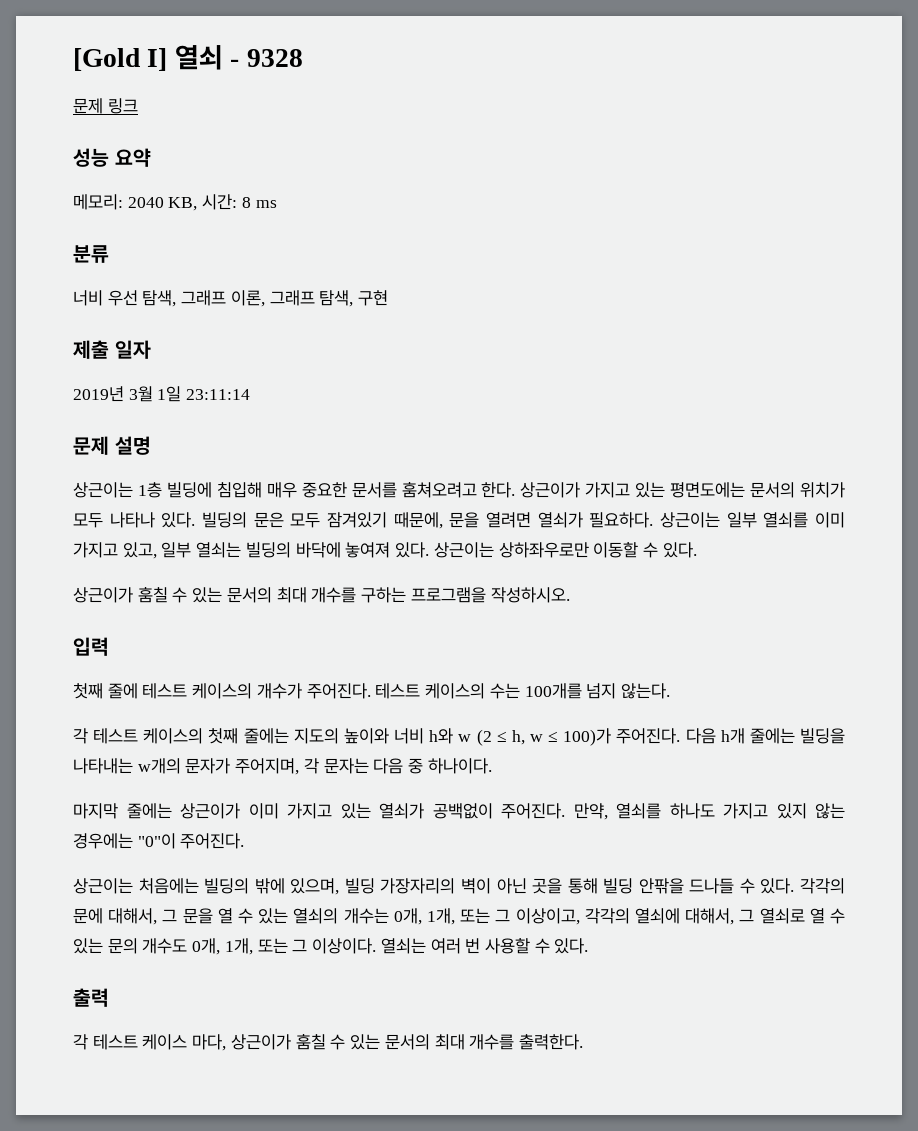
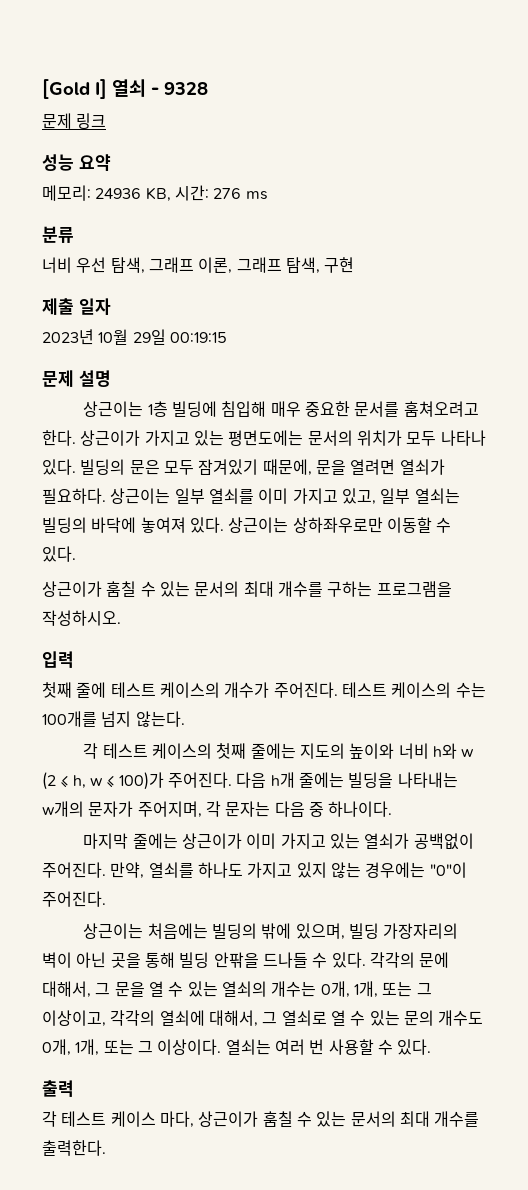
- 메모리: 2040 KB, 시간: 8 ms
+ 메모리: 24936 KB, 시간: 276 ms
- 2019년 3월 1일 23:11:14
+ 2023년 10월 29일 00:19:15

